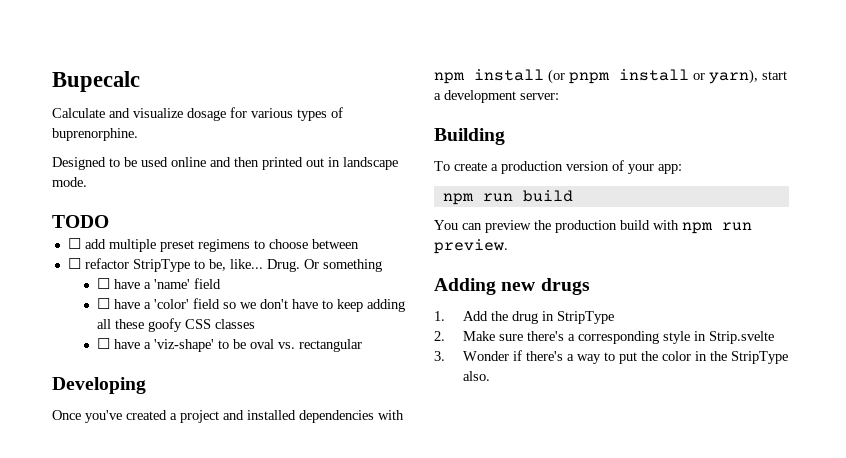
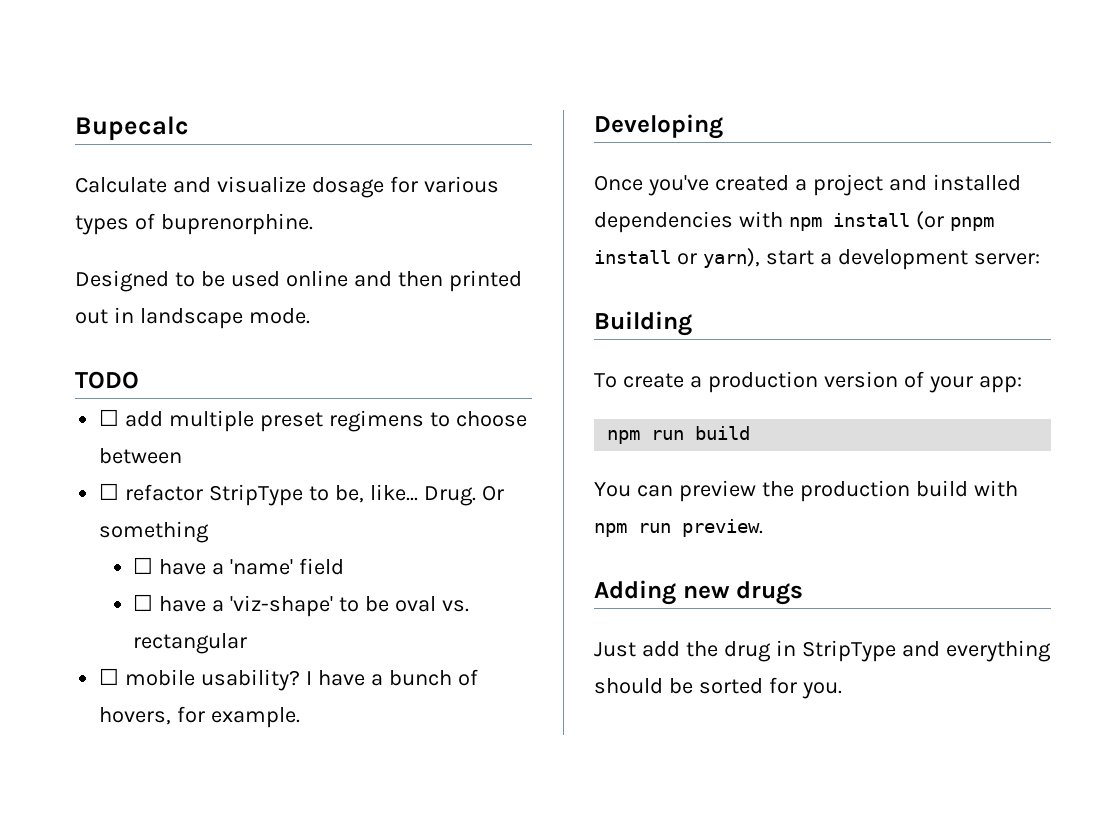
- ☐ have a 'color' field so we don't have to keep adding all these goofy CSS classes
+ ☐ mobile usability? I have a bunch of hovers, for example.
- 1. Add the drug in StripType
- 2. Make sure there's a corresponding style in Strip.svelte
- 3. Wonder if there's a way to put the color in the StripType also.
+ Just add the drug in StripType and everything should be sorted for you.

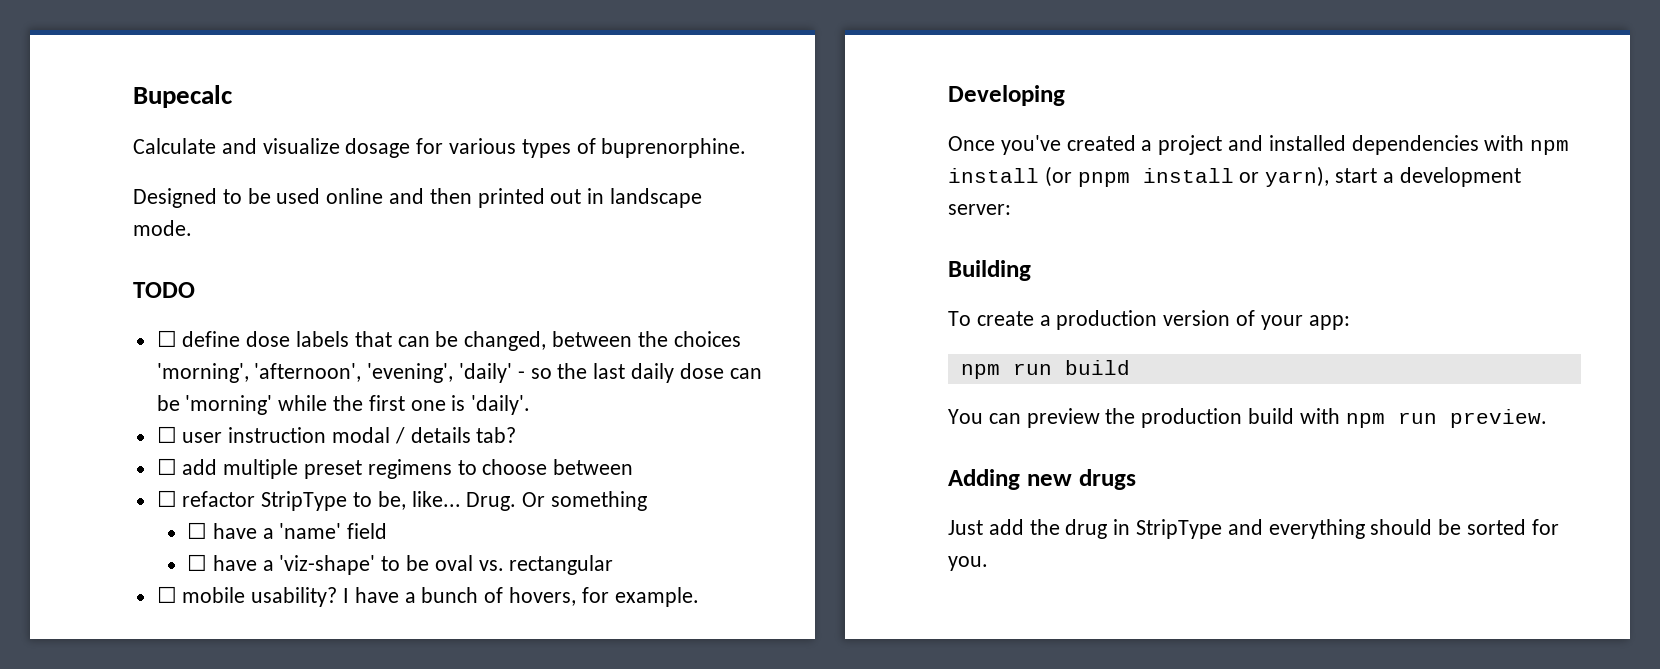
+ ☐ define dose labels that can be changed, between the choices 'morning', 'afternoon', 'evening', 'daily' - so the last daily dose can be 'morning' while the first one is 'daily'.
+ ☐ user instruction modal / details tab?

